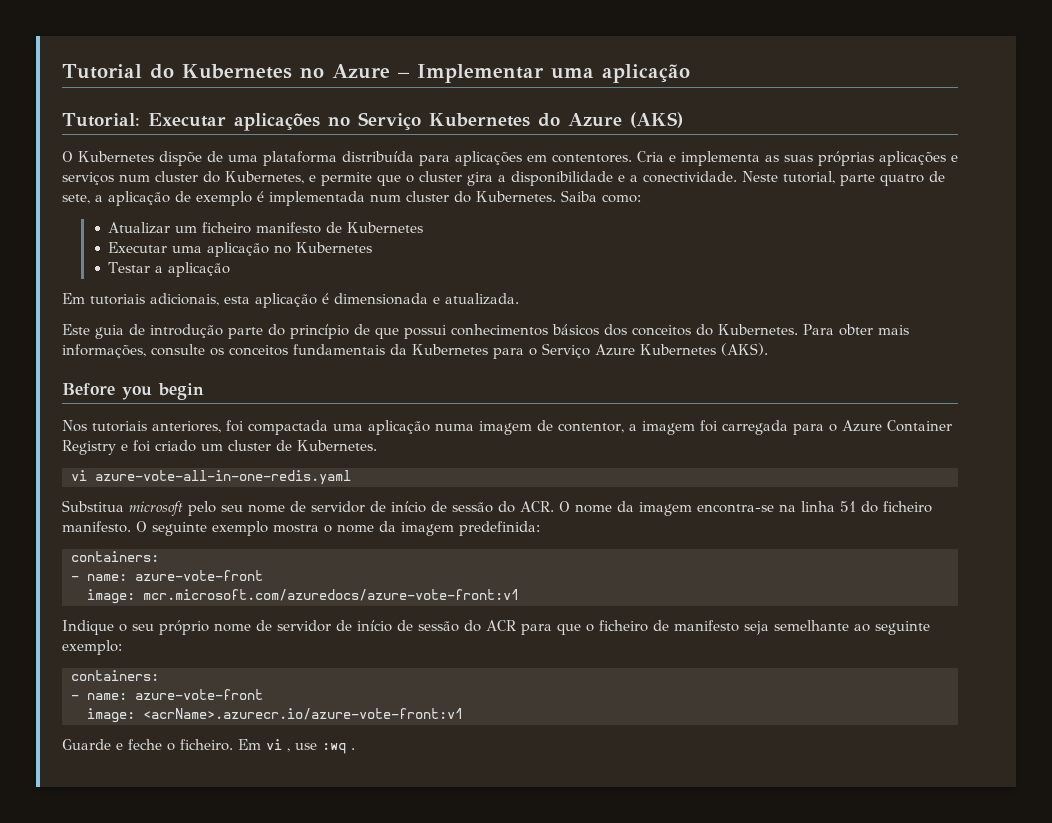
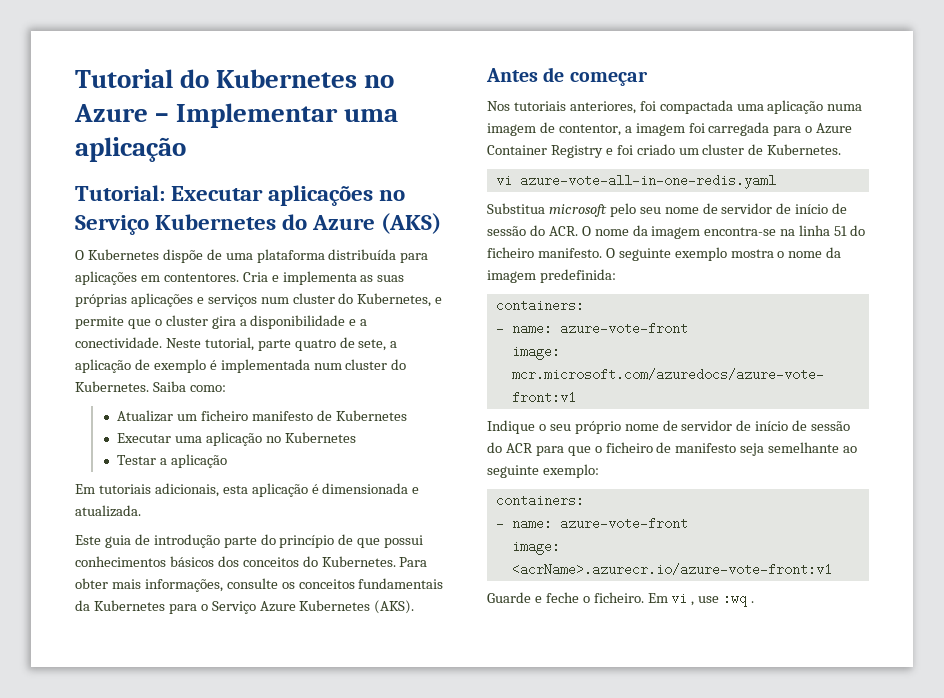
- Before you begin
+ Antes de começar

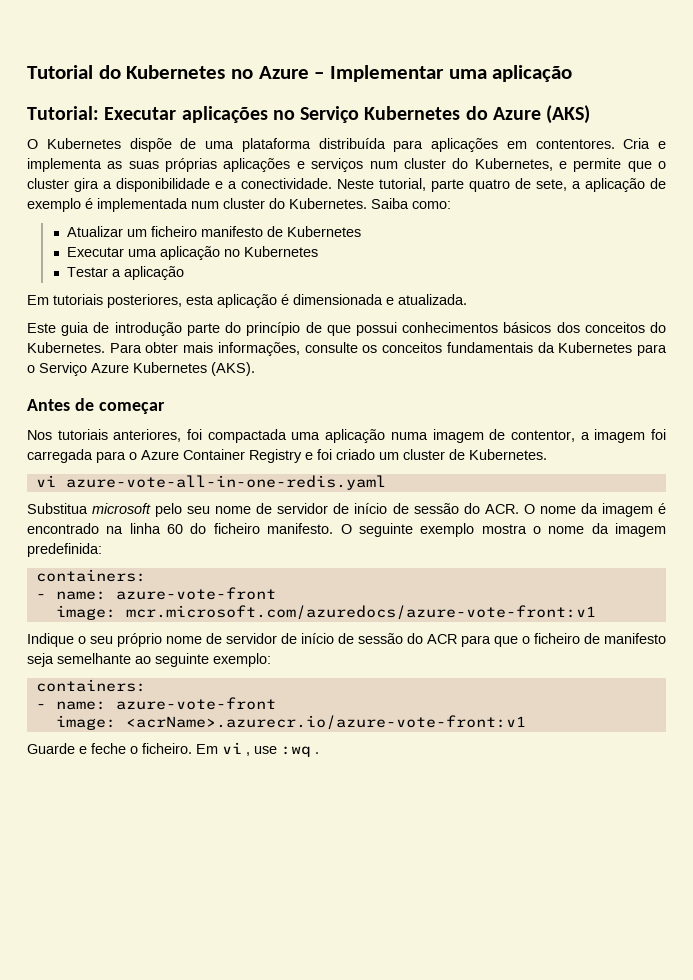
- Em tutoriais adicionais, esta aplicação é dimensionada e atualizada.
+ Em tutoriais posteriores, esta aplicação é dimensionada e atualizada.
- Substitua microsoft pelo seu nome de servidor de início de sessão do ACR. O nome da imagem encontra-se na linha 51 do ficheiro manifesto.
+ Substitua microsoft pelo seu nome de servidor de início de sessão do ACR. O nome da imagem é encontrado na linha 60 do ficheiro manifesto.

